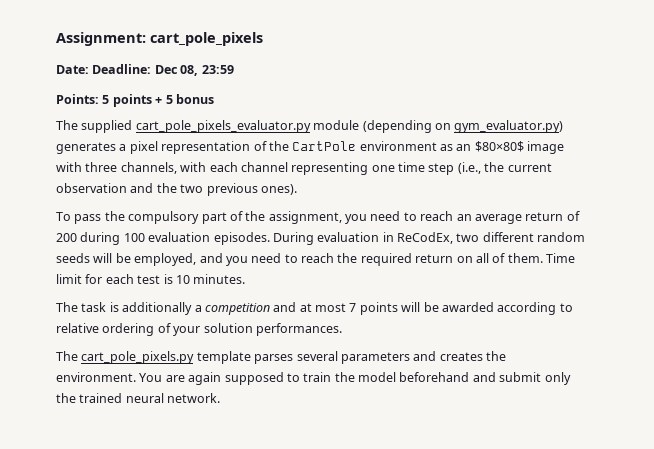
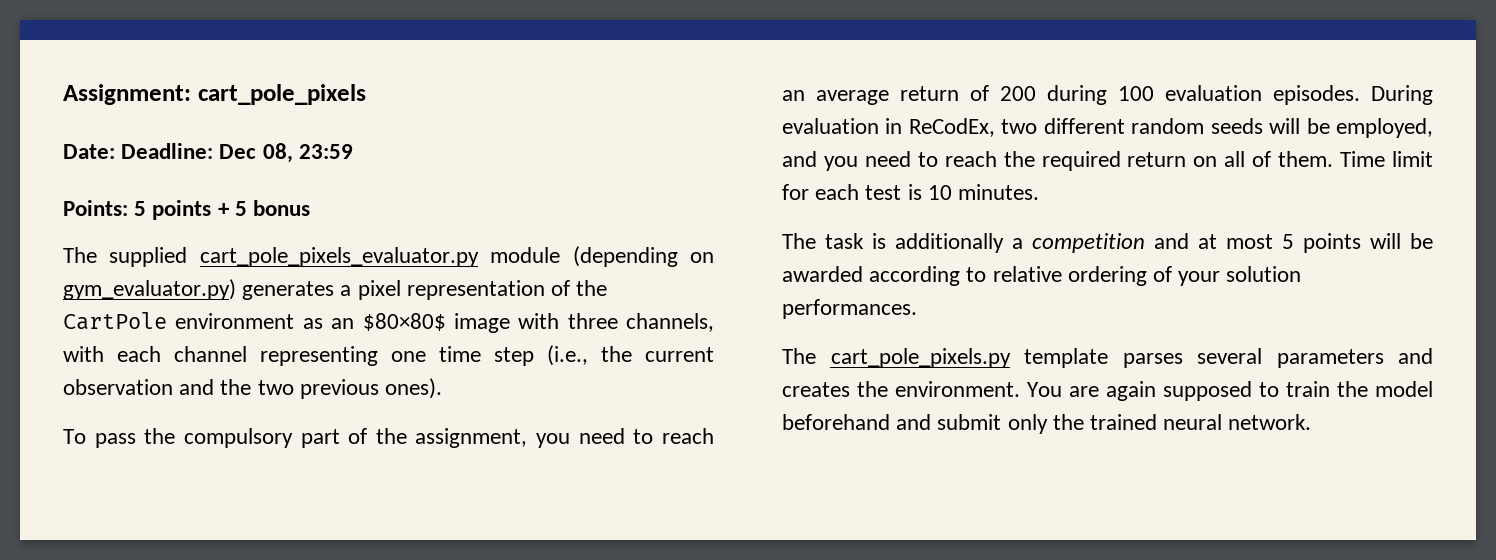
- The task is additionally a competition and at most 7 points will be awarded according to relative ordering of your solution performances.
+ The task is additionally a competition and at most 5 points will be awarded according to relative ordering of your solution performances.

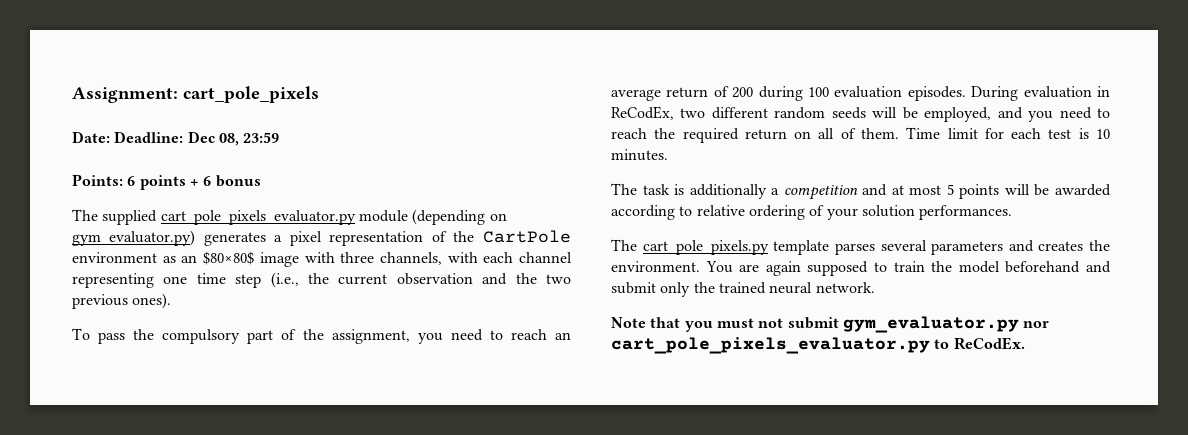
- Points: 5 points + 5 bonus
+ Points: 6 points + 6 bonus
+ Note that you must not submit gym_evaluator.py nor cart_pole_pixels_evaluator.py to ReCodEx.

